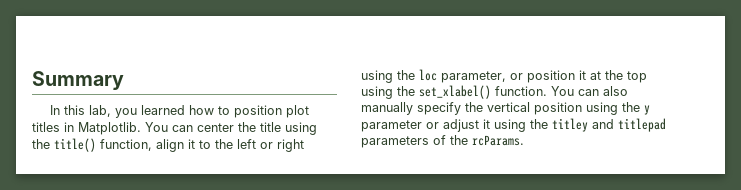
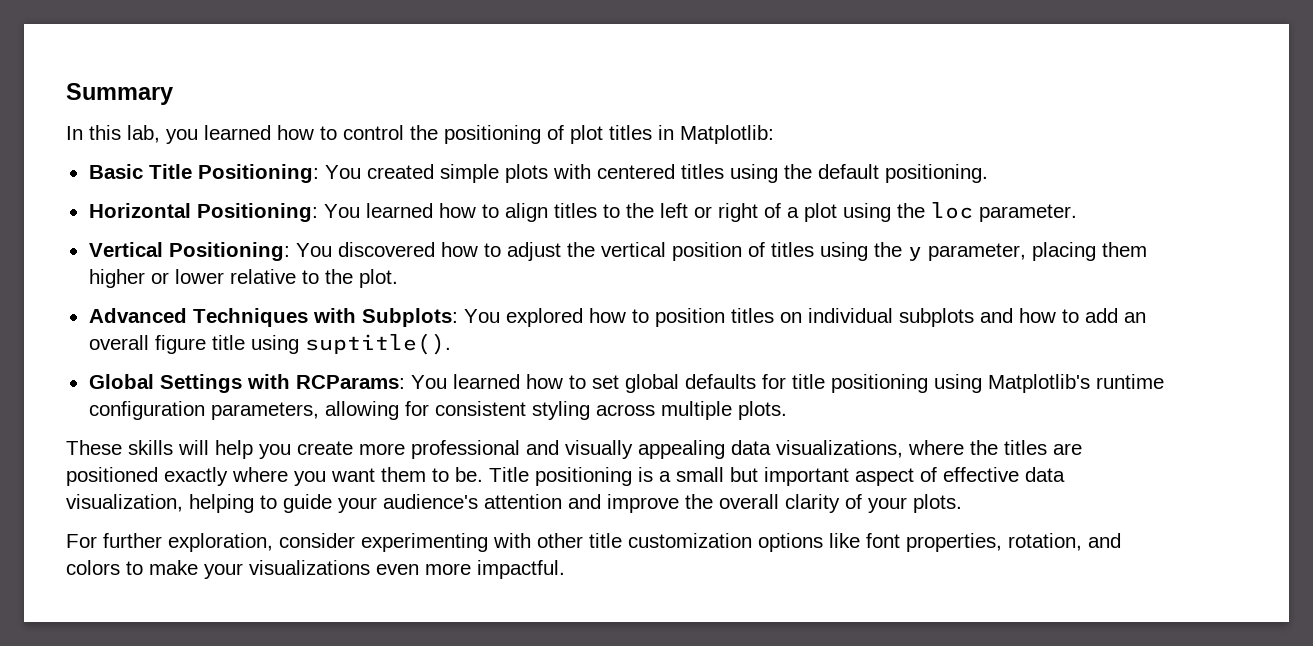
- In this lab, you learned how to position plot titles in Matplotlib. You can center the title using the title() function, align it to the left or right using the loc parameter, or position it at the top using the set_xlabel() function. You can also manually specify the vertical position using the y parameter or adjust it using the titley and titlepad parameters of the rcParams.
+ In this lab, you learned how to control the positioning of plot titles in Matplotlib:
+ Basic Title Positioning: You created simple plots with centered titles using the default positioning.
+ Horizontal Positioning: You learned how to align titles to the left or right of a plot using the loc parameter.
+ Vertical Positioning: You discovered how to adjust the vertical position of titles using the y parameter, placing them higher or lower relative to the plot.
+ Advanced Techniques with Subplots: You explored how to position titles on individual subplots and how to add an overall figure title using suptitle().
+ Global Settings with RCParams: You learned how to set global defaults for title positioning using Matplotlib's runtime configuration parameters, allowing for consistent styling across multiple plots.
+ These skills will help you create more professional and visually appealing data visualizations, where the titles are positioned exactly where you want them to be. Title positioning is a small but important aspect of effective data visualization, helping to guide your audience's attention and improve the overall clarity of your plots.
+ For further exploration, consider experimenting with other title customization options like font properties, rotation, and colors to make your visualizations even more impactful.

